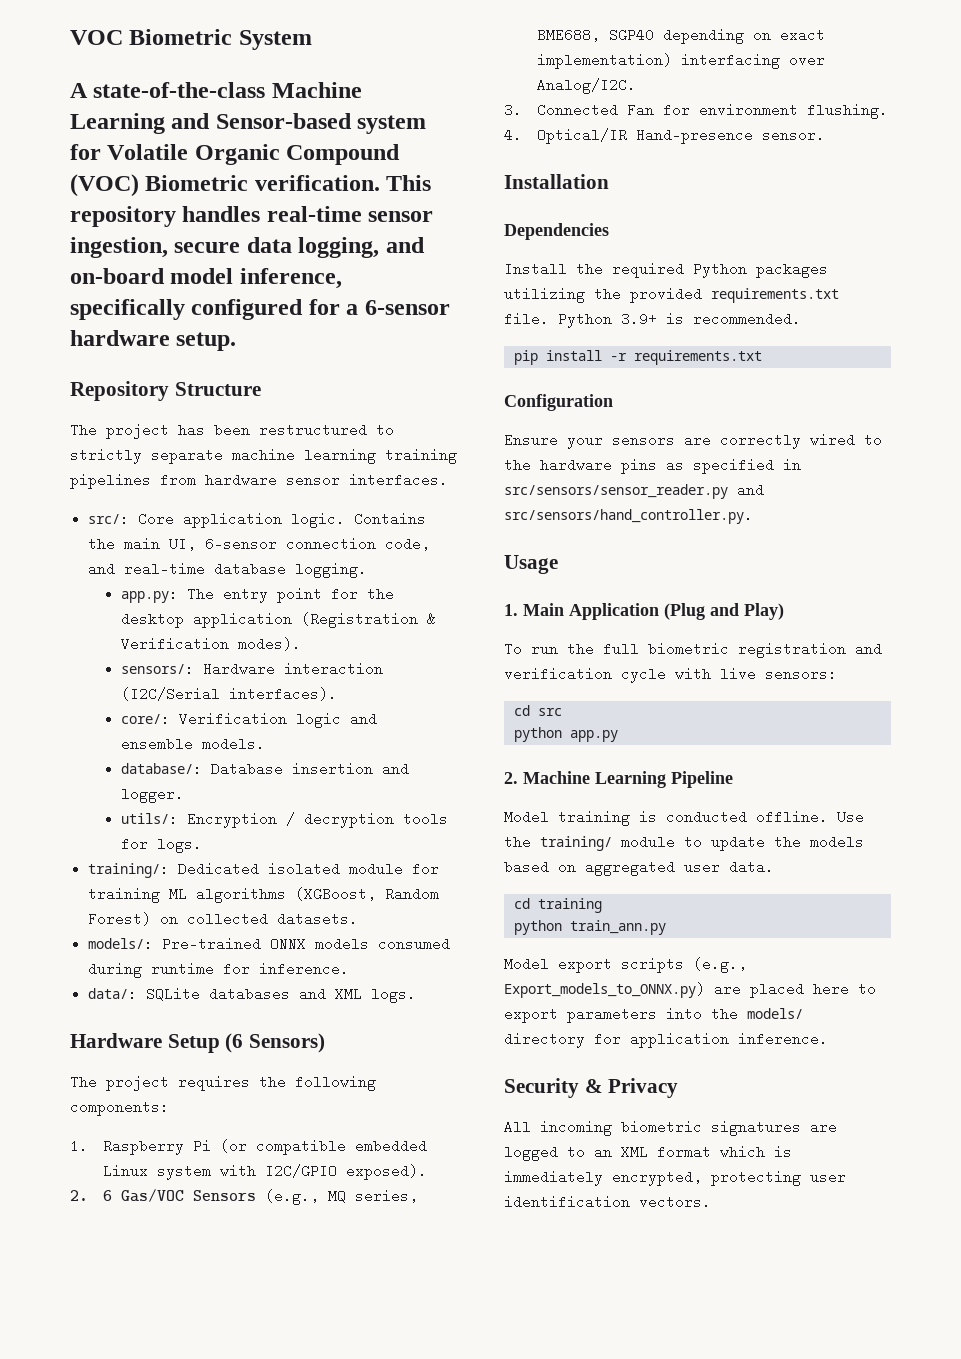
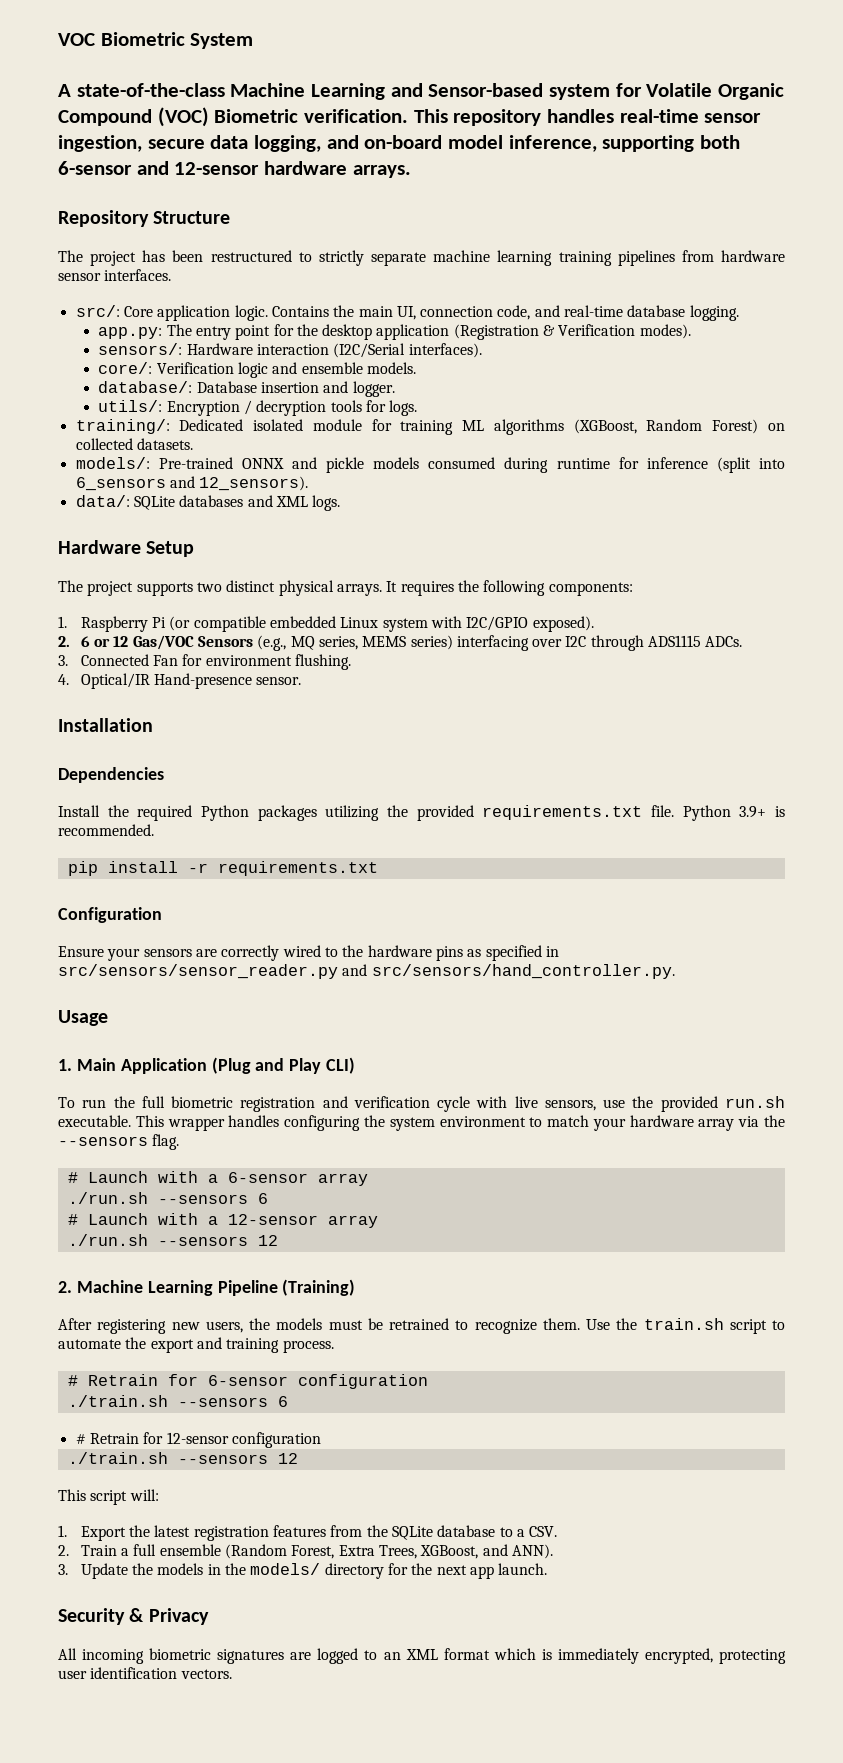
- This repository handles real-time sensor ingestion, secure data logging, and on-board model inference, specifically configured for a 6-sensor hardware setup.
+ This repository handles real-time sensor ingestion, secure data logging, and on-board model inference, supporting both 6-sensor and 12-sensor hardware arrays.
- Contains the main UI, 6-sensor connection code, and real-time database logging.
+ Contains the main UI, connection code, and real-time database logging.
- models/: Pre-trained ONNX models consumed during runtime for inference.
+ models/: Pre-trained ONNX and pickle models consumed during runtime for inference (split into 6_sensors and 12_sensors).
- Hardware Setup (6 Sensors)
- The project requires the following components:
+ Hardware Setup
+ The project supports two distinct physical arrays. It requires the following components:
- 2. 6 Gas/VOC Sensors (e.g., MQ series, BME688, SGP40 depending on exact implementation) interfacing over Analog/I2C.
+ 2. 6 or 12 Gas/VOC Sensors (e.g., MQ series, MEMS series) interfacing over I2C through ADS1115 ADCs.
- 1. Main Application (Plug and Play)
+ 1. Main Application (Plug and Play CLI)
- To run the full biometric registration and verification cycle with live sensors:
- cd src
- python app.py
- 2. Machine Learning Pipeline
- Model training is conducted offline. Use the training/ module to update the models based on aggregated user data.
- cd training
- python train_ann.py
- Model export scripts (e.g., Export_models_to_ONNX.py) are placed here to export parameters into the models/ directory for application inference.
+ To run the full biometric registration and verification cycle with live sensors, use the provided run.sh executable. This wrapper handles configuring the system environment to match your hardware array via the --sensors flag.
+ # Launch with a 6-sensor array
+ ./run.sh --sensors 6
+ # Launch with a 12-sensor array
+ ./run.sh --sensors 12
+ 2. Machine Learning Pipeline (Training)
+ After registering new users, the models must be retrained to recognize them. Use the train.sh script to automate the export and training process.
+ # Retrain for 6-sensor configuration
+ ./train.sh --sensors 6
+ # Retrain for 12-sensor configuration
+ ./train.sh --sensors 12
+ This script will:
+ 1. Export the latest registration features from the SQLite database to a CSV.
+ 2. Train a full ensemble (Random Forest, Extra Trees, XGBoost, and ANN).
+ 3. Update the models in the models/ directory for the next app launch.

